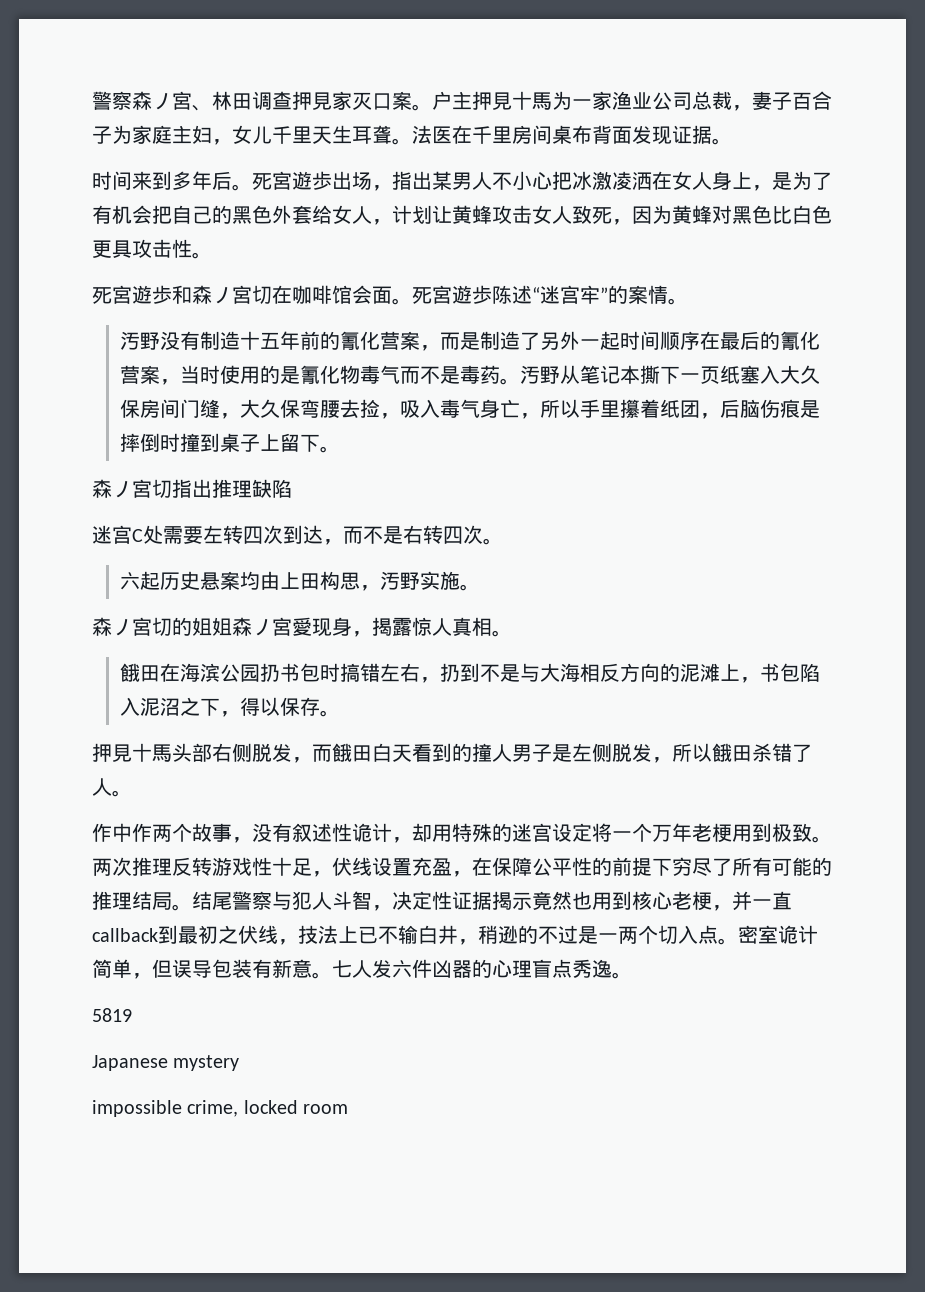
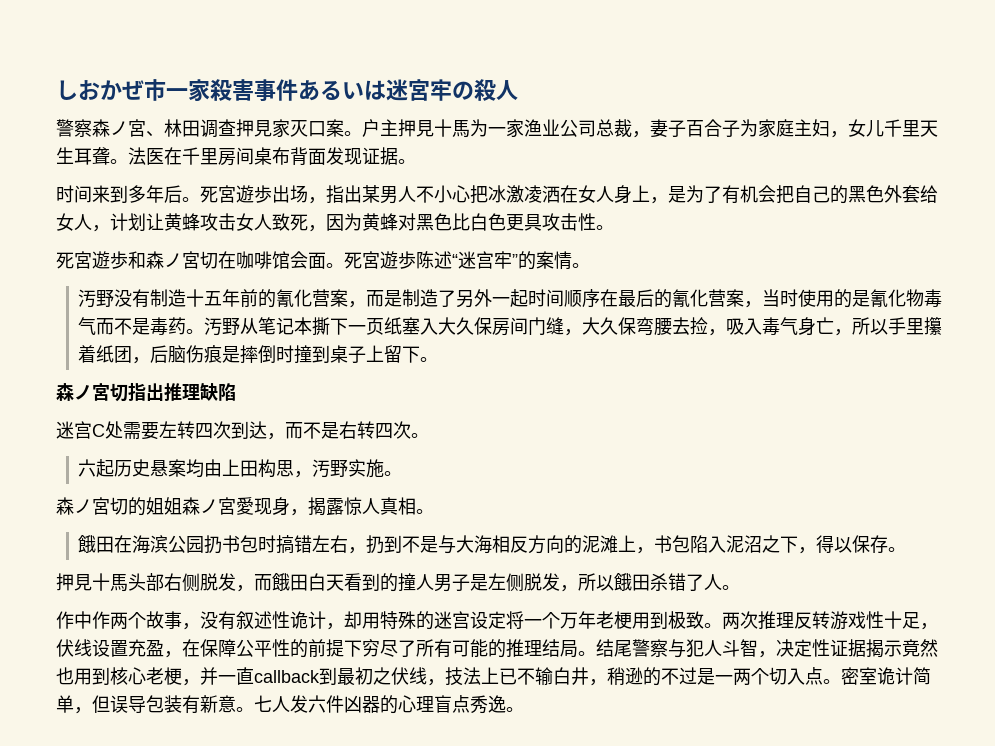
+ しおかぜ市一家殺害事件あるいは迷宮牢の殺人
- 5819
- Japanese mystery
- impossible crime, locked room

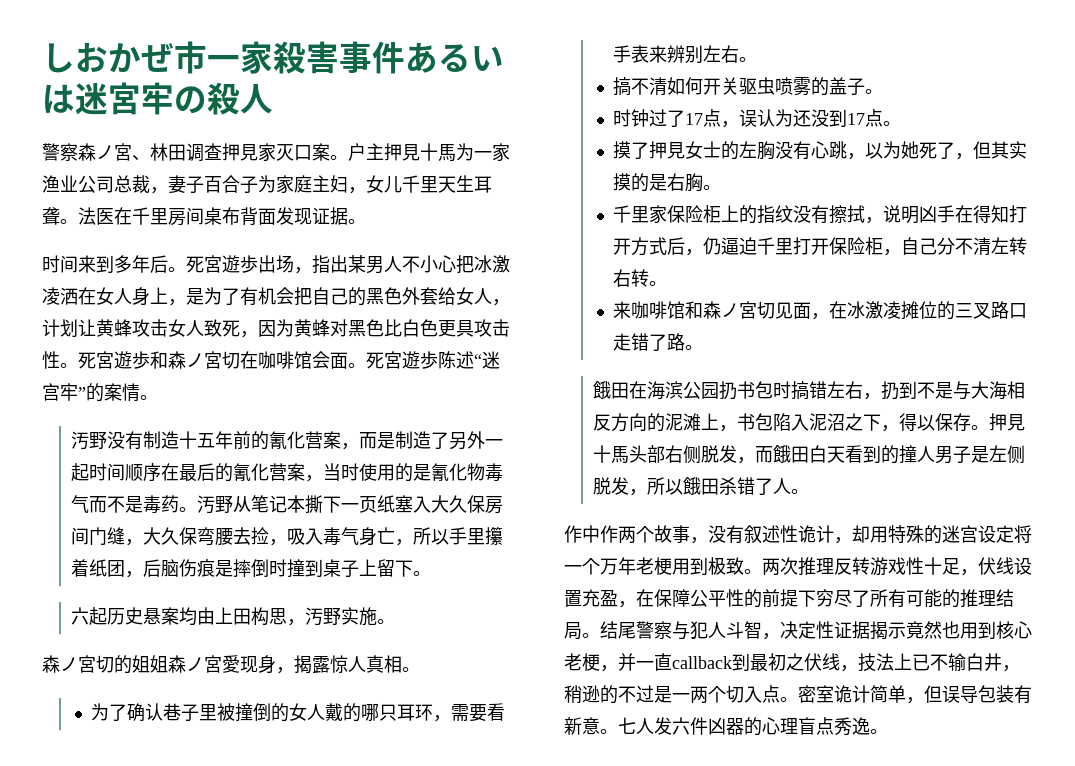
- 死宮遊歩出场，指出某男人不小心把冰激凌洒在女人身上，是为了有机会把自己的黑色外套给女人，计划让黄蜂攻击女人致死，因为黄蜂对黑色比白色更具攻击性。
- 死宮遊歩和森ノ宮切在咖啡馆会面。
+ 死宮遊歩出场，指出某男人不小心把冰激凌洒在女人身上，是为了有机会把自己的黑色外套给女人，计划让黄蜂攻击女人致死，因为黄蜂对黑色比白色更具攻击性。死宮遊歩和森ノ宮切在咖啡馆会面。
- 森ノ宮切指出推理缺陷
- 迷宫C处需要左转四次到达，而不是右转四次。
+ 为了确认巷子里被撞倒的女人戴的哪只耳环，需要看手表来辨别左右。
+ 搞不清如何开关驱虫喷雾的盖子。
+ 时钟过了17点，误认为还没到17点。
+ 摸了押見女士的左胸没有心跳，以为她死了，但其实摸的是右胸。
+ 千里家保险柜上的指纹没有擦拭，说明凶手在得知打开方式后，仍逼迫千里打开保险柜，自己分不清左转右转。
+ 来咖啡馆和森ノ宮切见面，在冰激凌摊位的三叉路口走错了路。
- 餓田在海滨公园扔书包时搞错左右，扔到不是与大海相反方向的泥滩上，书包陷入泥沼之下，得以保存。
- 押見十馬头部右侧脱发，而餓田白天看到的撞人男子是左侧脱发，所以餓田杀错了人。
+ 餓田在海滨公园扔书包时搞错左右，扔到不是与大海相反方向的泥滩上，书包陷入泥沼之下，得以保存。押見十馬头部右侧脱发，而餓田白天看到的撞人男子是左侧脱发，所以餓田杀错了人。

